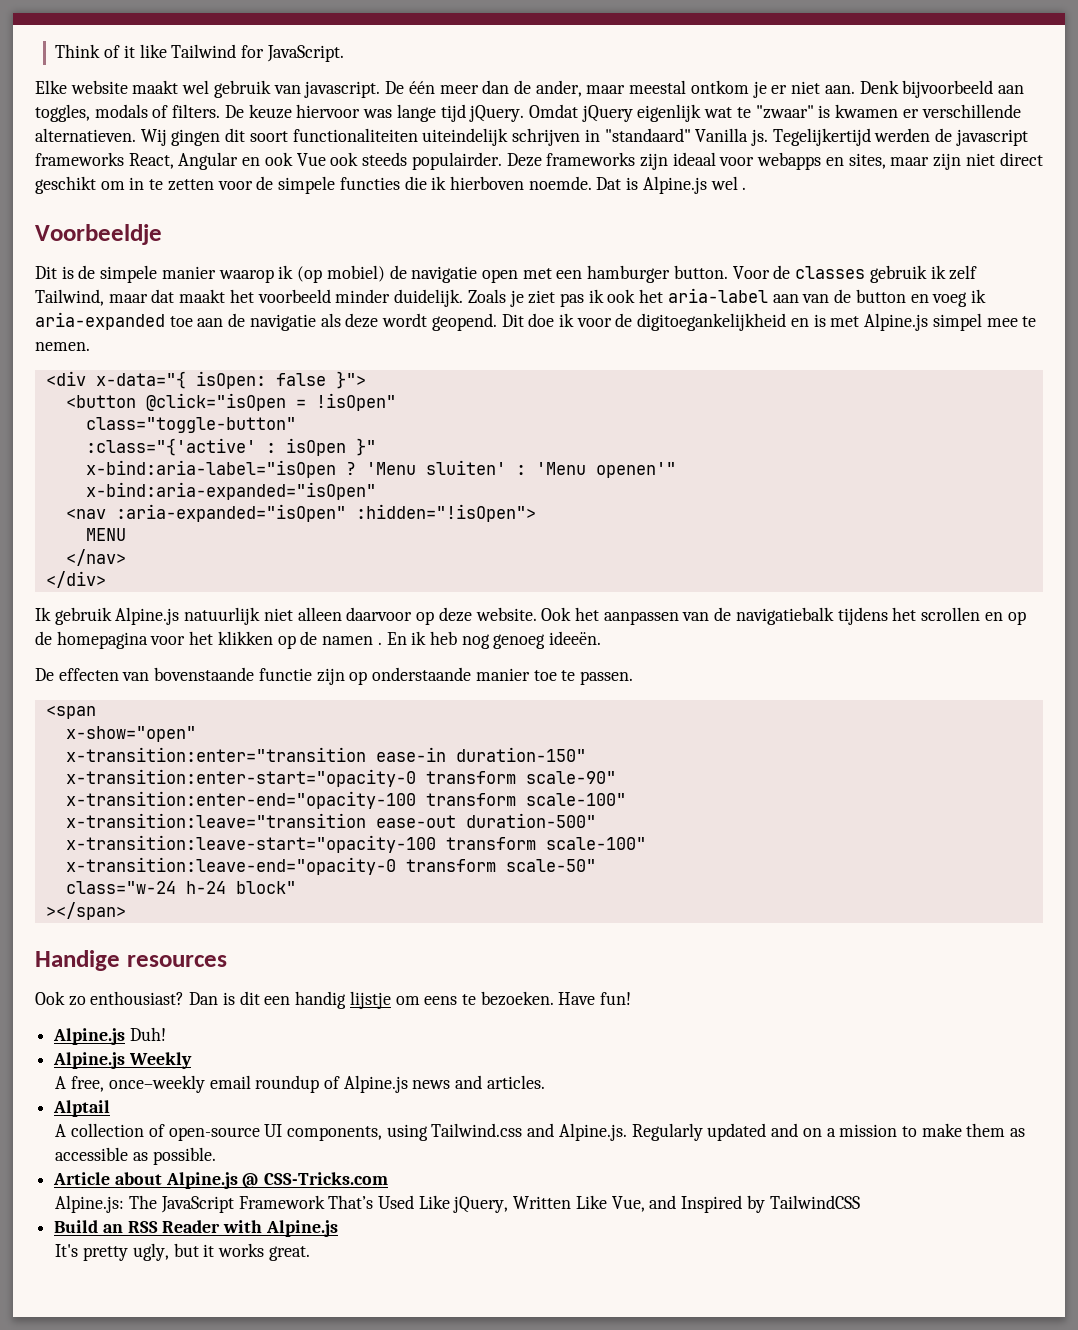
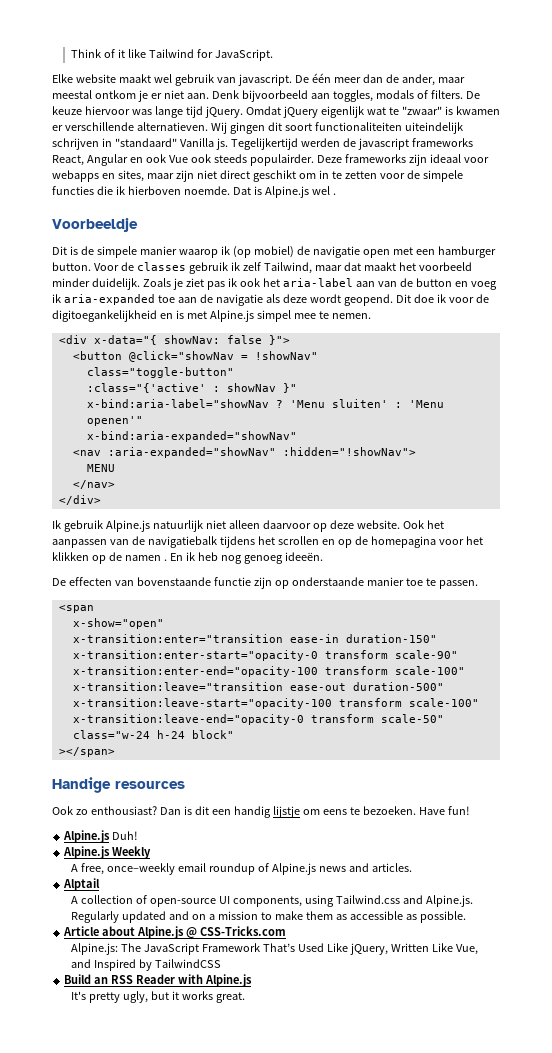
- <div x-data="{ isOpen: false }">
+ <div x-data="{ showNav: false }">
- <button @click="isOpen = !isOpen"
+ <button @click="showNav = !showNav"
- :class="{'active' : isOpen }"
+ :class="{'active' : showNav }"
- x-bind:aria-label="isOpen ?
+ x-bind:aria-label="showNav ?
- x-bind:aria-expanded="isOpen"
+ x-bind:aria-expanded="showNav"
- <nav :aria-expanded="isOpen" :hidden="!isOpen">
+ <nav :aria-expanded="showNav" :hidden="!showNav">

